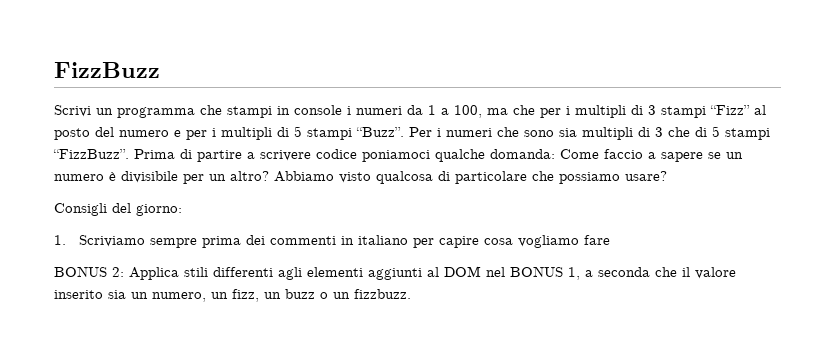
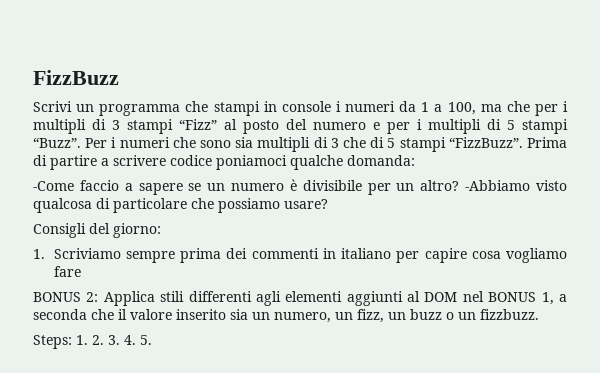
- Prima di partire a scrivere codice poniamoci qualche domanda: Come faccio a sapere se un numero è divisibile per un altro?
+ Prima di partire a scrivere codice poniamoci qualche domanda:
+ -Come faccio a sapere se un numero è divisibile per un altro?
- Abbiamo visto qualcosa di particolare che possiamo usare?
+ -Abbiamo visto qualcosa di particolare che possiamo usare?
+ Steps: 1. 2. 3. 4. 5.

